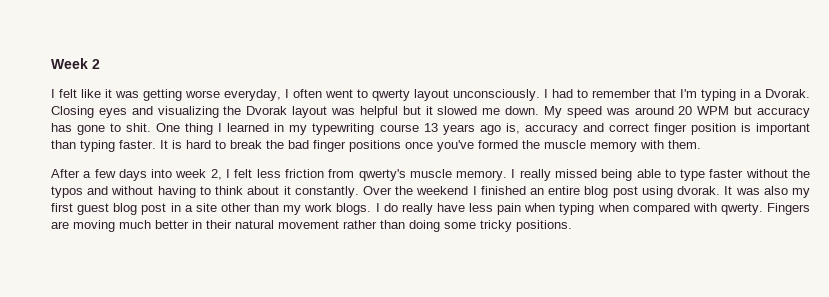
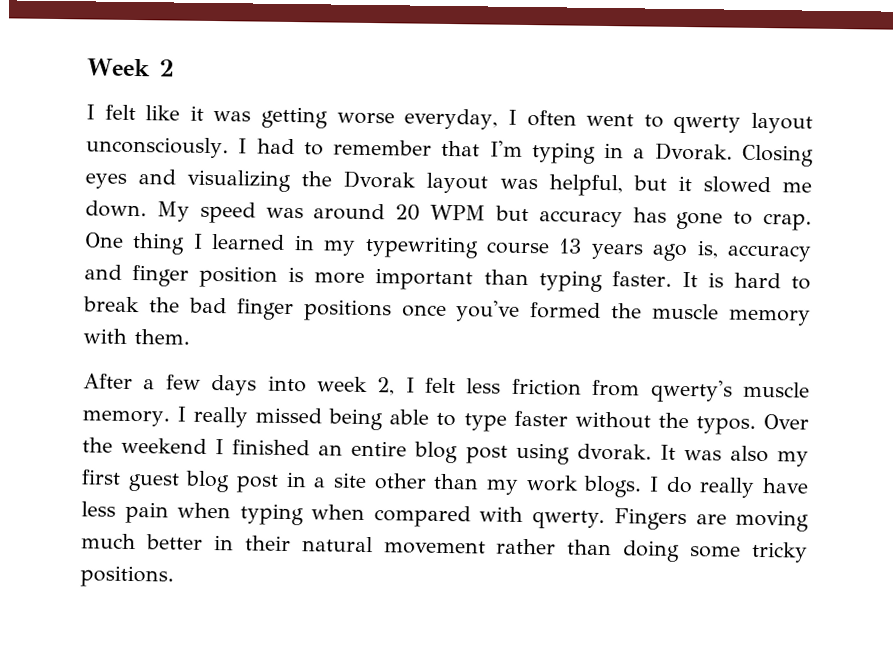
- Closing eyes and visualizing the Dvorak layout was helpful but it slowed me down.
+ Closing eyes and visualizing the Dvorak layout was helpful, but it slowed me down.
- My speed was around 20 WPM but accuracy has gone to shit.
+ My speed was around 20 WPM but accuracy has gone to crap.
- One thing I learned in my typewriting course 13 years ago is, accuracy and correct finger position is important than typing faster.
+ One thing I learned in my typewriting course 13 years ago is, accuracy and finger position is more important than typing faster.
- I really missed being able to type faster without the typos and without having to think about it constantly.
+ I really missed being able to type faster without the typos.

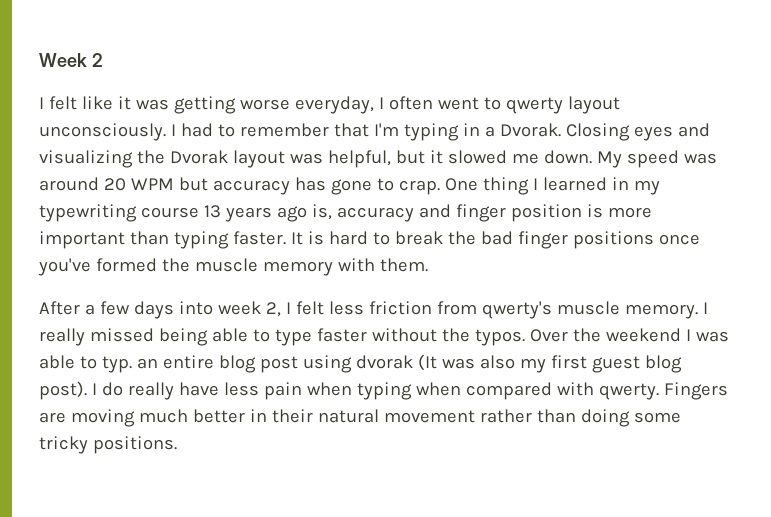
- Over the weekend I finished an entire blog post using dvorak. It was also my first guest blog post in a site other than my work blogs.
+ Over the weekend I was able to typ. an entire blog post using dvorak (It was also my first guest blog post).

